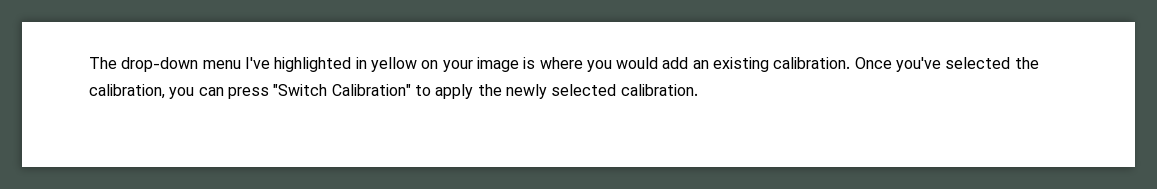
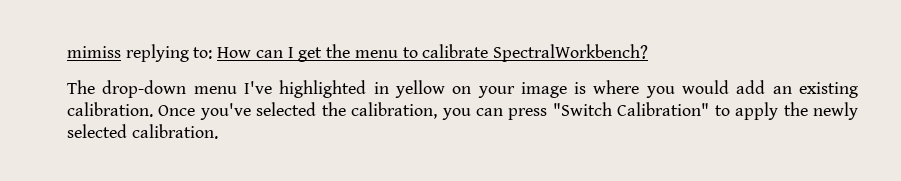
+ mimiss replying to: How can I get the menu to calibrate SpectralWorkbench?

